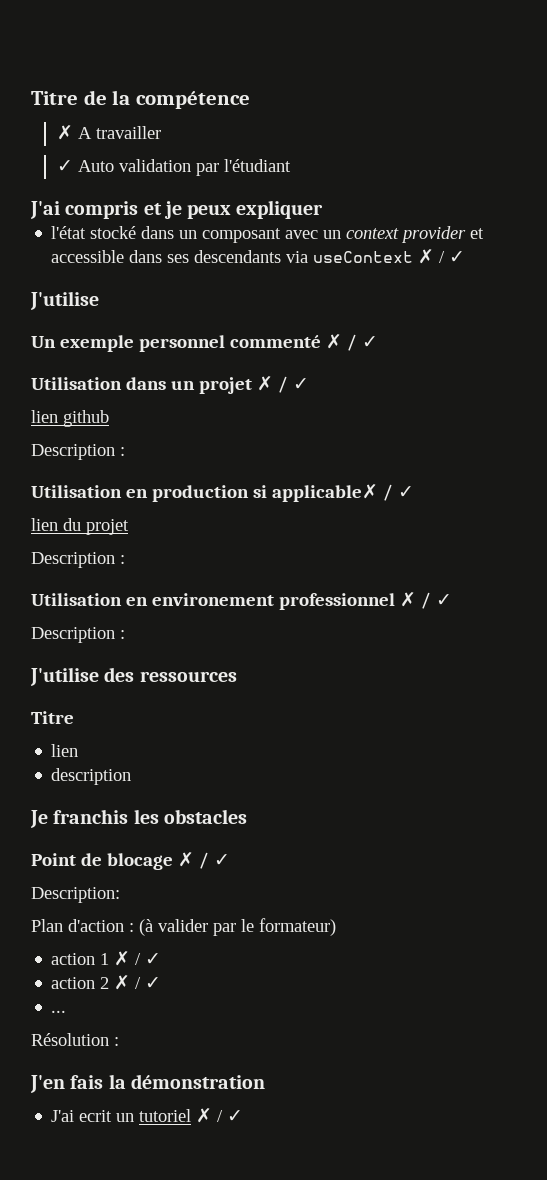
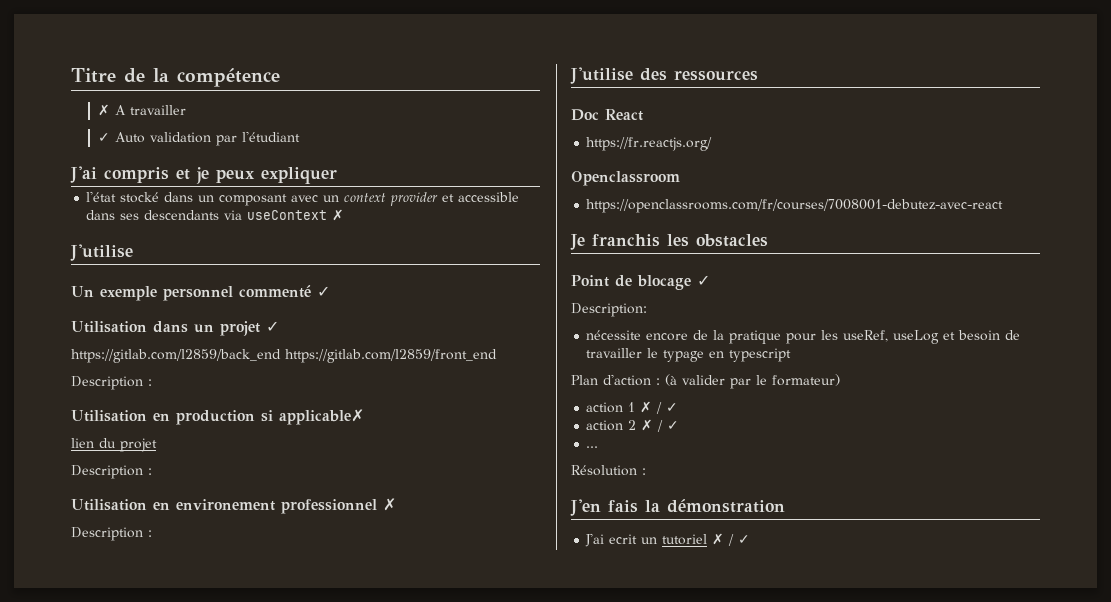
- l'état stocké dans un composant avec un context provider et accessible dans ses descendants via useContext ✗ / ✓
+ l'état stocké dans un composant avec un context provider et accessible dans ses descendants via useContext ✗
- Un exemple personnel commenté ✗ / ✓
+ Un exemple personnel commenté ✓
- Utilisation dans un projet ✗ / ✓
- lien github
+ Utilisation dans un projet ✓
+ https://gitlab.com/l2859/back_end https://gitlab.com/l2859/front_end
- Utilisation en production si applicable✗ / ✓
+ Utilisation en production si applicable✗
- Utilisation en environement professionnel ✗ / ✓
+ Utilisation en environement professionnel ✗
  J'utilise des ressources
- Titre
- lien
- description
+ Doc React
+ https://fr.reactjs.org/
+ Openclassroom
+ https://openclassrooms.com/fr/courses/7008001-debutez-avec-react
- Point de blocage ✗ / ✓
+ Point de blocage ✓
+ nécessite encore de la pratique pour les useRef, useLog et besoin de travailler le typage en typescript

